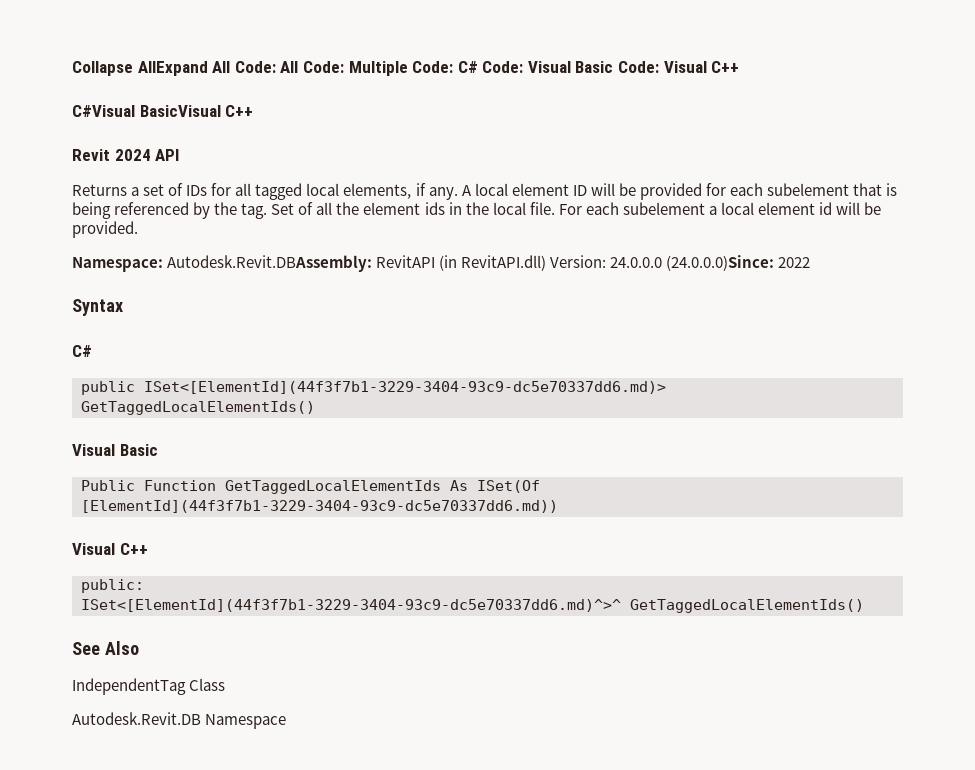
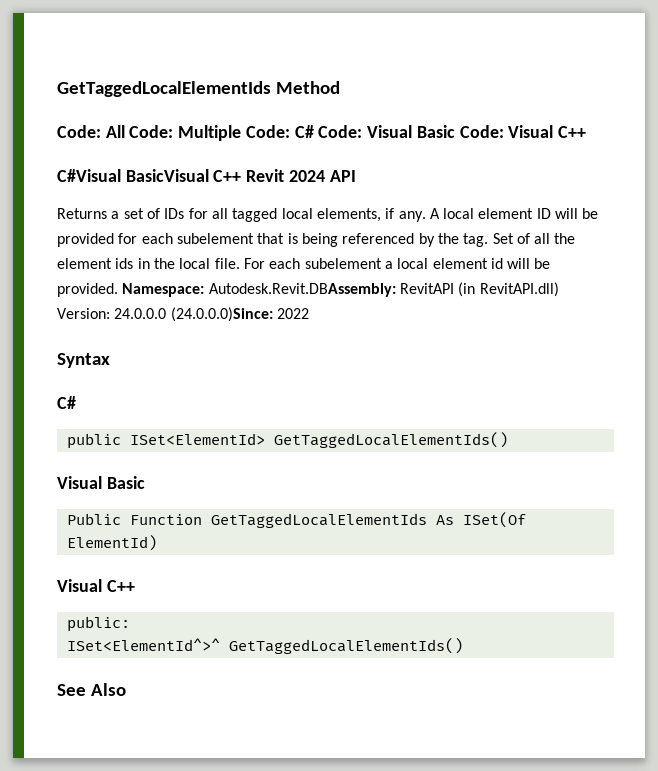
- Collapse AllExpand All Code: All Code: Multiple Code: C# Code: Visual Basic Code: Visual C++
+ GetTaggedLocalElementIds Method
+ Code: All Code: Multiple Code: C# Code: Visual Basic Code: Visual C++
- C#Visual BasicVisual C++
- Revit 2024 API
+ C#Visual BasicVisual C++ Revit 2024 API
- For each subelement a local element id will be provided.
- Namespace: Autodesk.Revit.DBAssembly: RevitAPI (in RevitAPI.dll) Version: 24.0.0.0 (24.0.0.0)Since: 2022
+ For each subelement a local element id will be provided. Namespace: Autodesk.Revit.DBAssembly: RevitAPI (in RevitAPI.dll) Version: 24.0.0.0 (24.0.0.0)Since: 2022
- public ISet<[ElementId](44f3f7b1-3229-3404-93c9-dc5e70337dd6.md)> GetTaggedLocalElementIds()
+ public ISet<ElementId> GetTaggedLocalElementIds()
- Public Function GetTaggedLocalElementIds As ISet(Of [ElementId](44f3f7b1-3229-3404-93c9-dc5e70337dd6.md))
+ Public Function GetTaggedLocalElementIds As ISet(Of ElementId)
- ISet<[ElementId](44f3f7b1-3229-3404-93c9-dc5e70337dd6.md)^>^ GetTaggedLocalElementIds()
+ ISet<ElementId^>^ GetTaggedLocalElementIds()
- IndependentTag Class
- Autodesk.Revit.DB Namespace

